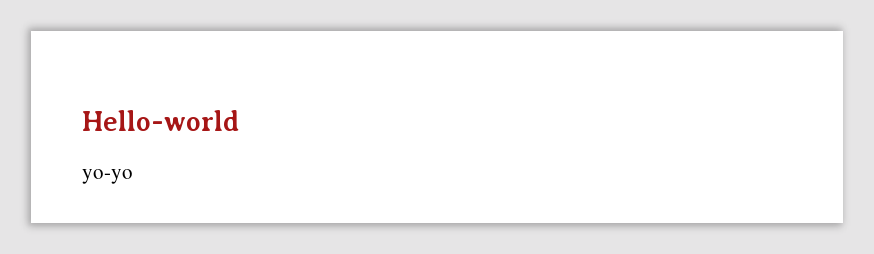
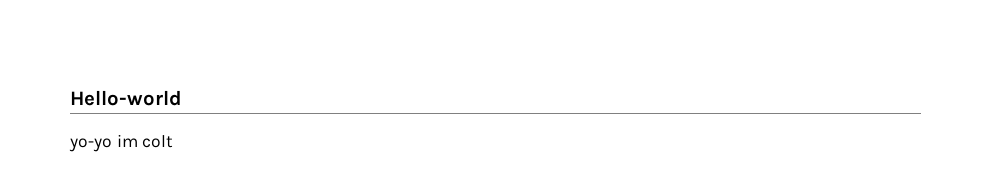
- yo-yo
+ yo-yo im colt

